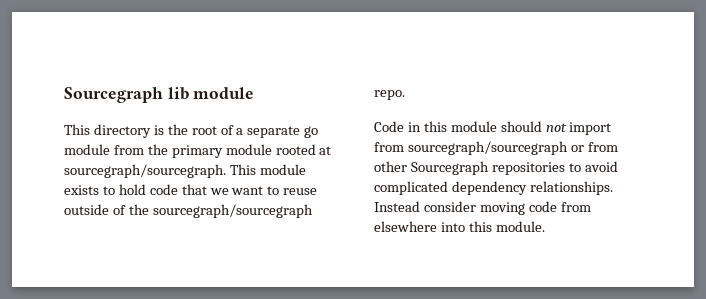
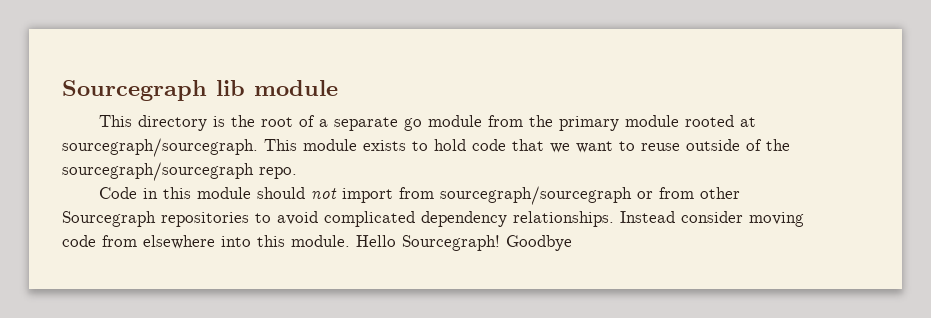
+ Hello Sourcegraph! Goodbye

